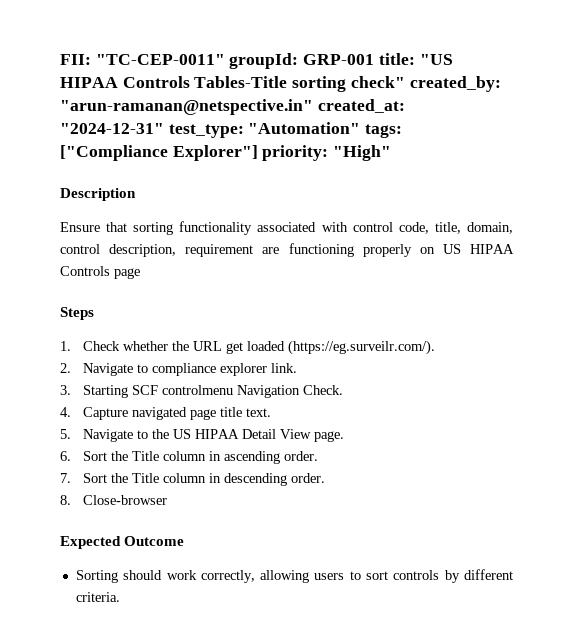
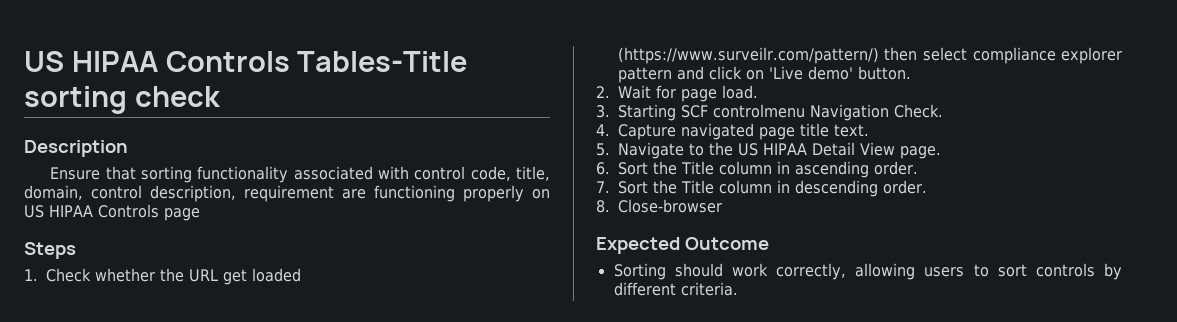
- FII: "TC-CEP-0011" groupId: GRP-001 title: "US HIPAA Controls Tables-Title sorting check" created_by: "arun-ramanan@netspective.in" created_at: "2024-12-31" test_type: "Automation" tags: ["Compliance Explorer"] priority: "High"
+ US HIPAA Controls Tables-Title sorting check
- 1. Check whether the URL get loaded (https://eg.surveilr.com/).
- 2. Navigate to compliance explorer link.
+ 1. Check whether the URL get loaded (https://www.surveilr.com/pattern/) then select compliance explorer pattern and click on 'Live demo' button.
+ 2. Wait for page load.

